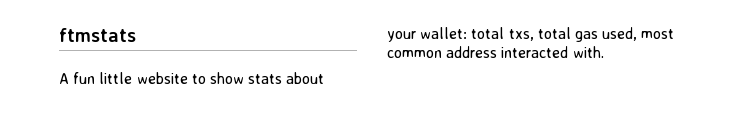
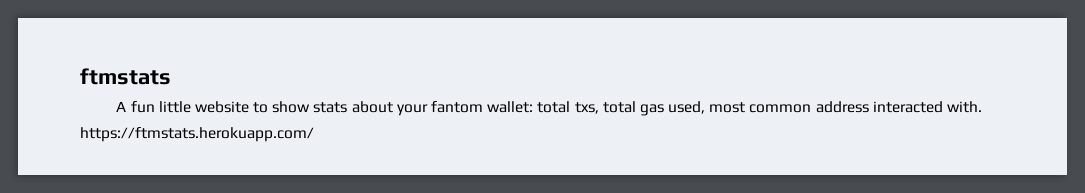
- A fun little website to show stats about your wallet: total txs, total gas used, most common address interacted with.
+ A fun little website to show stats about your fantom wallet: total txs, total gas used, most common address interacted with.
+ https://ftmstats.herokuapp.com/

